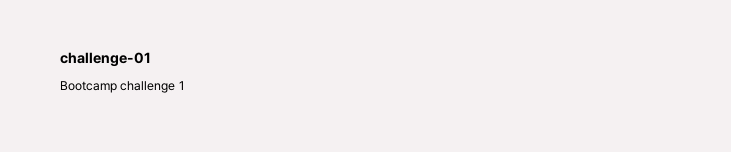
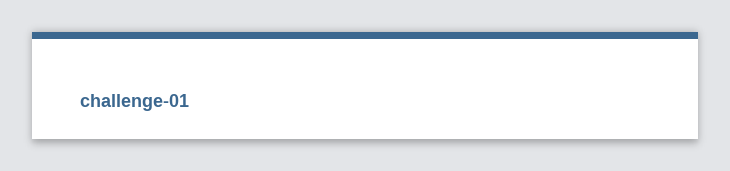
- Bootcamp challenge 1

